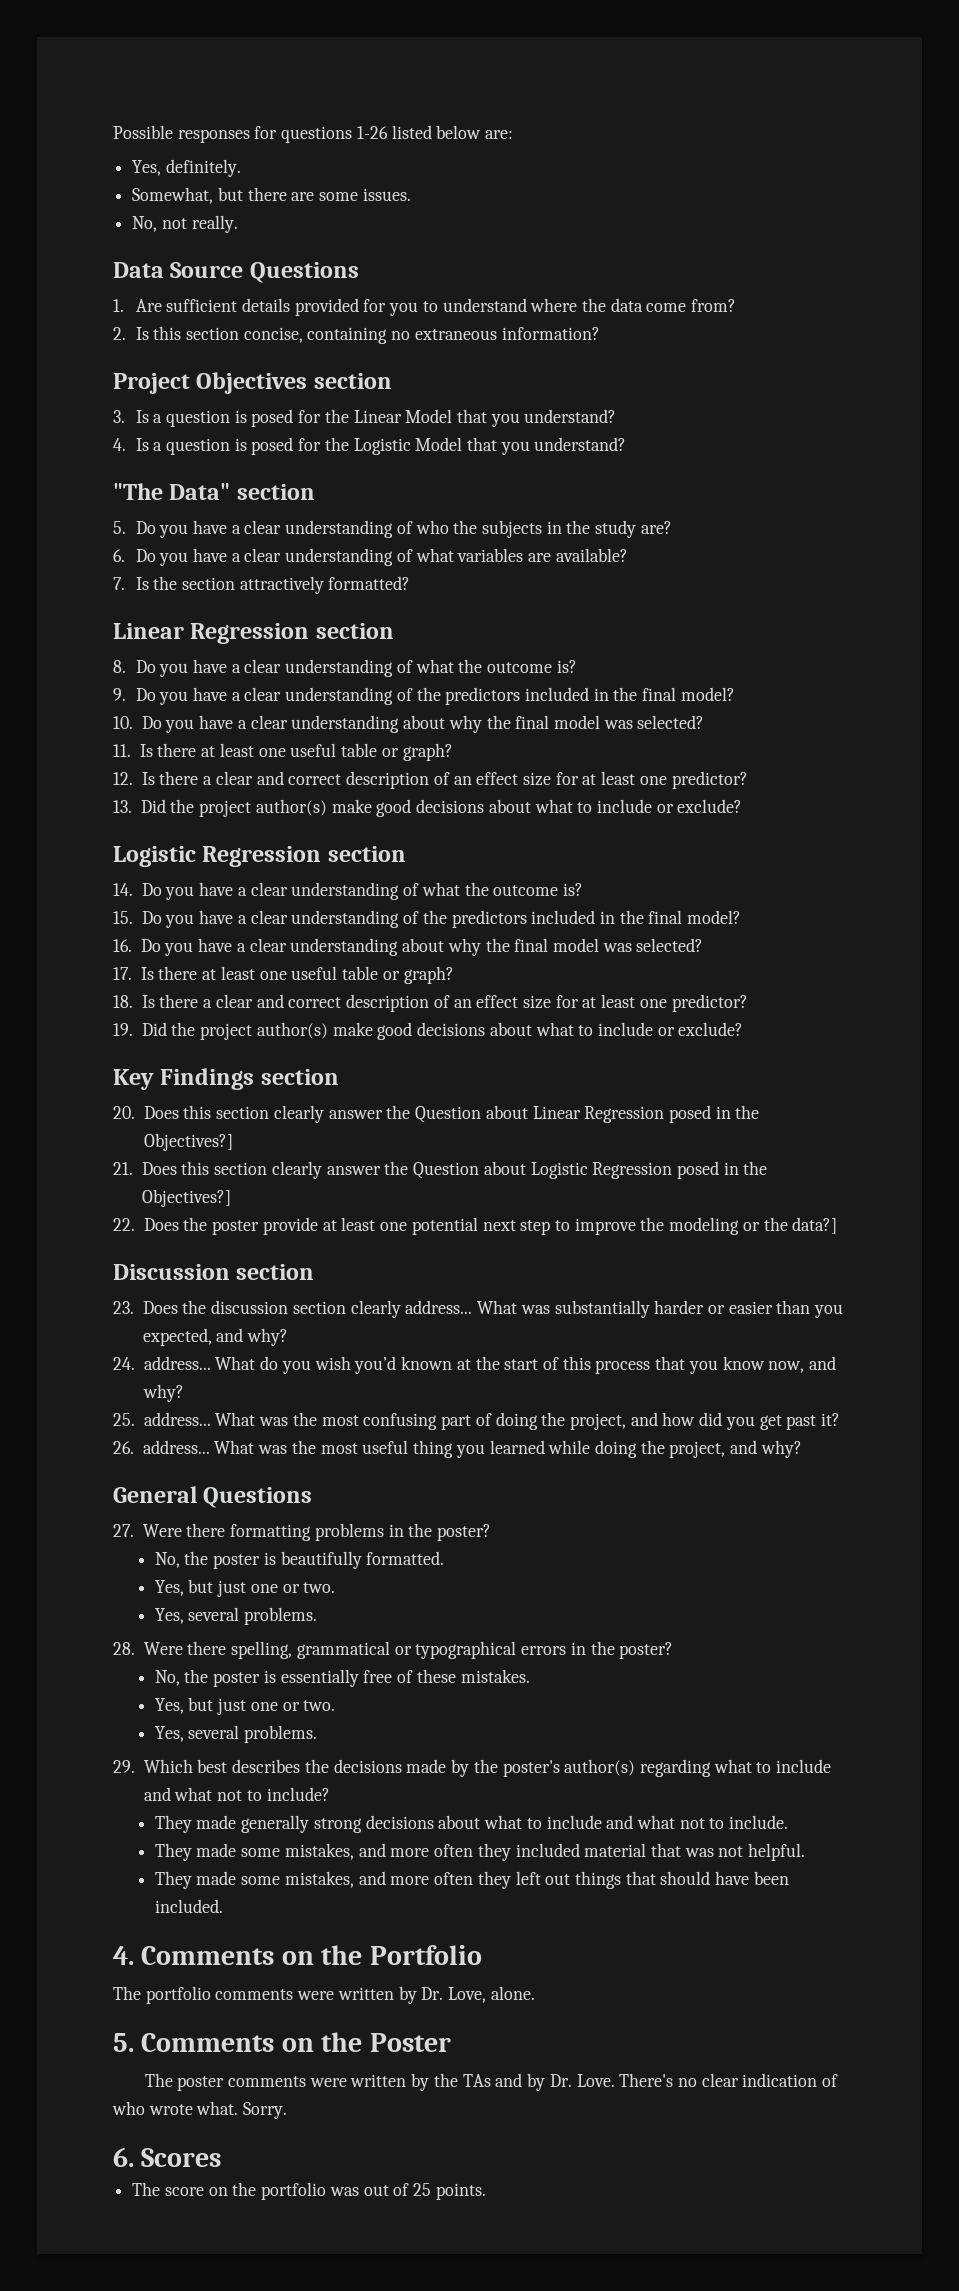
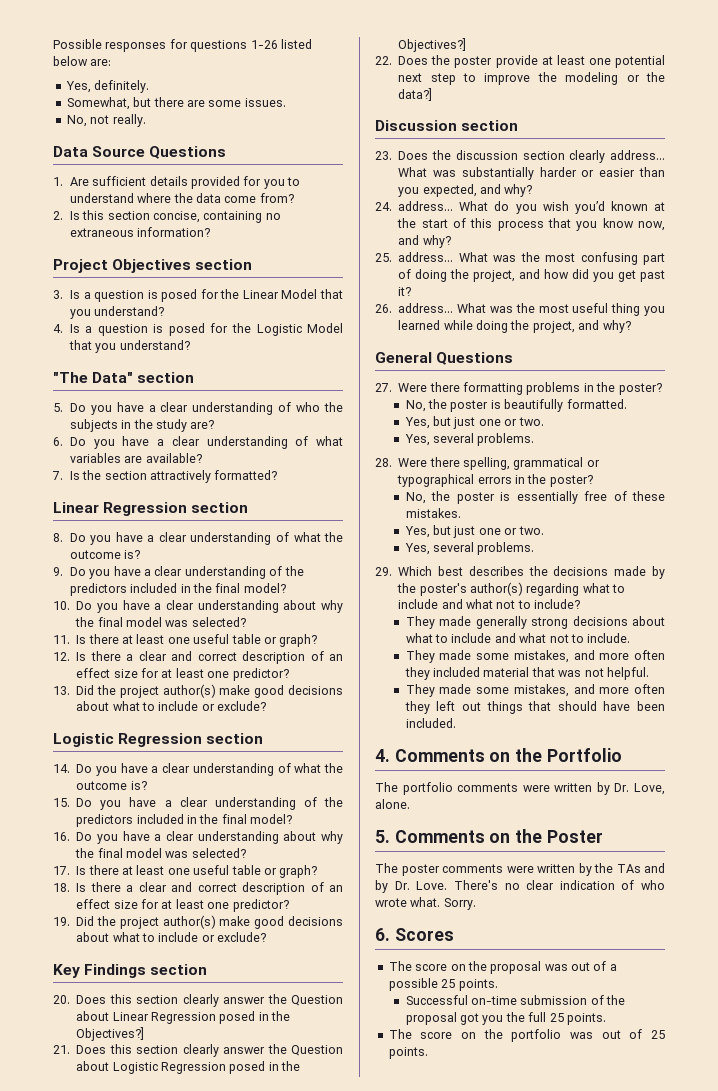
+ The score on the proposal was out of a possible 25 points.
+ Successful on-time submission of the proposal got you the full 25 points.

